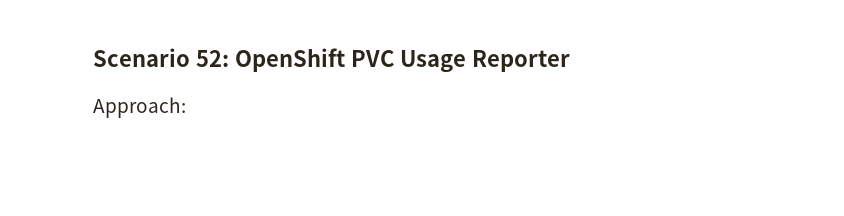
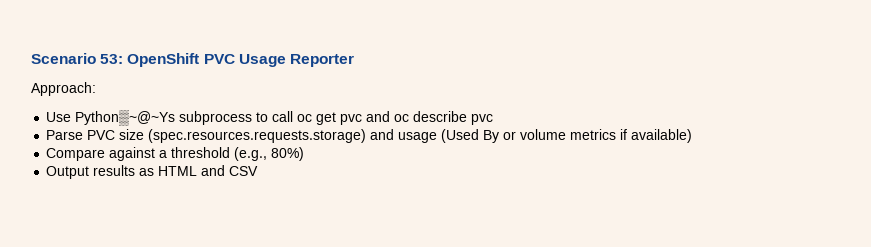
- Scenario 52: OpenShift PVC Usage Reporter
+ Scenario 53: OpenShift PVC Usage Reporter
+ Use Python▒~@~Ys subprocess to call oc get pvc and oc describe pvc
+ Parse PVC size (spec.resources.requests.storage) and usage (Used By or volume metrics if available)
+ Compare against a threshold (e.g., 80%)
+ Output results as HTML and CSV

